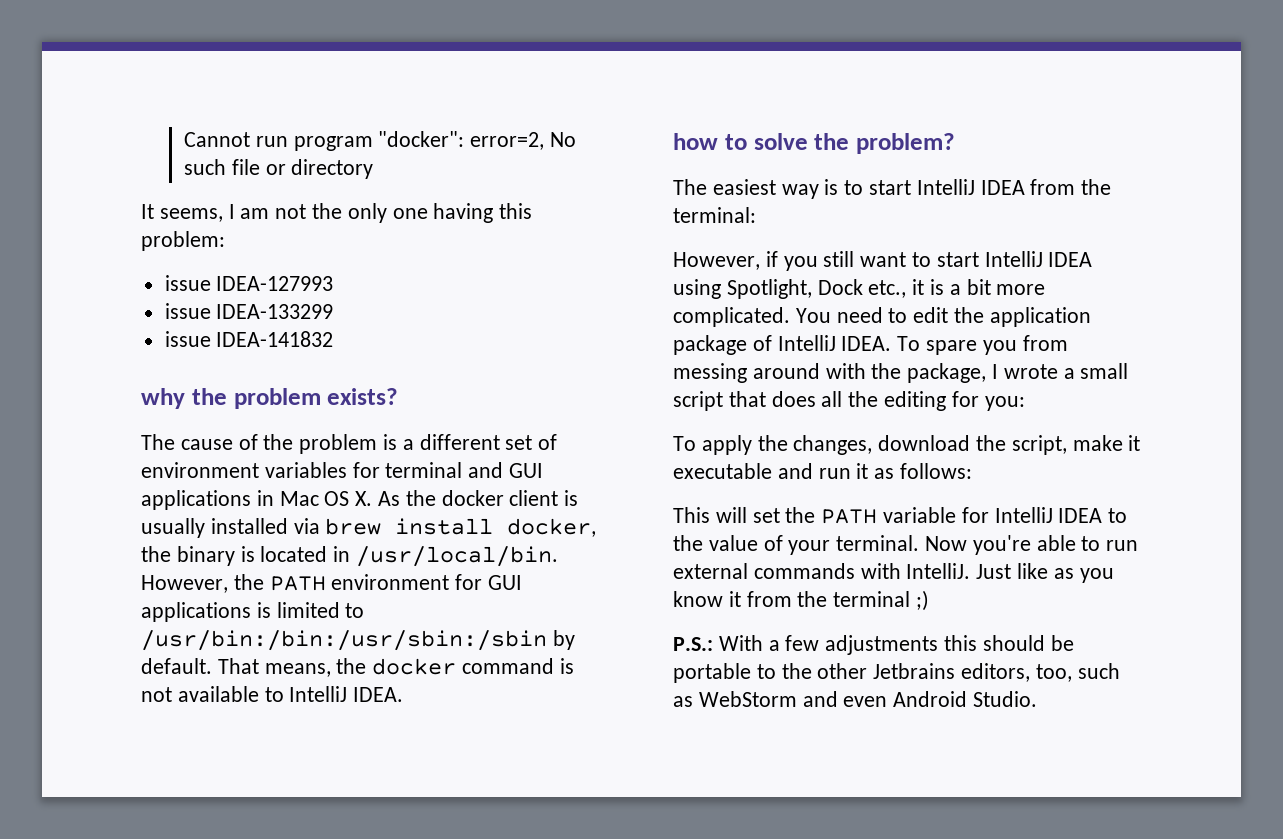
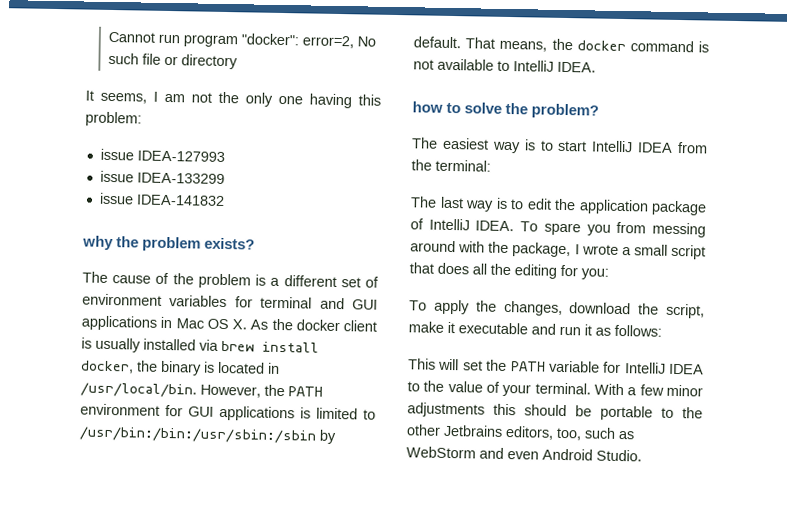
- However, if you still want to start IntelliJ IDEA using Spotlight, Dock etc., it is a bit more complicated. You need to edit the application package of IntelliJ IDEA.
+ The last way is to edit the application package of IntelliJ IDEA.
- Now you're able to run external commands with IntelliJ. Just like as you know it from the terminal ;)
- P.S.: With a few adjustments this should be portable to the other Jetbrains editors, too, such as WebStorm and even Android Studio.
+ With a few minor adjustments this should be portable to the other Jetbrains editors, too, such as WebStorm and even Android Studio.

